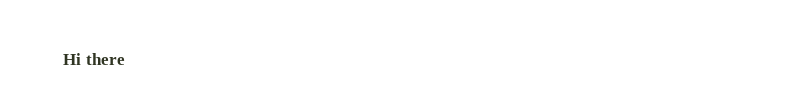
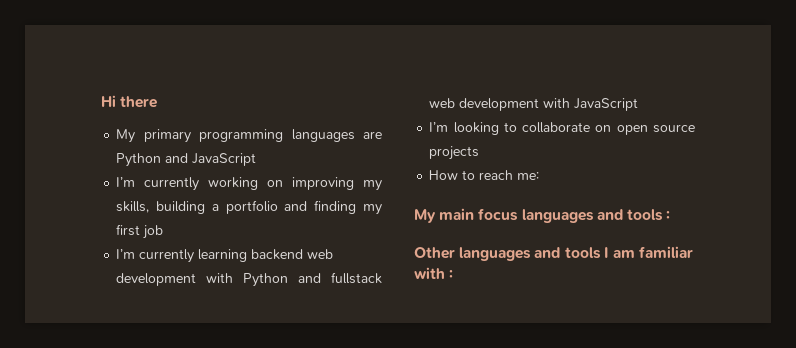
+ My primary programming languages are Python and JavaScript
+ I’m currently working on improving my skills, building a portfolio and finding my first job
+ I’m currently learning backend web development with Python and fullstack web development with JavaScript
+ I’m looking to collaborate on open source projects
+ How to reach me:
+ My main focus languages and tools :
+ Other languages and tools I am familiar with :

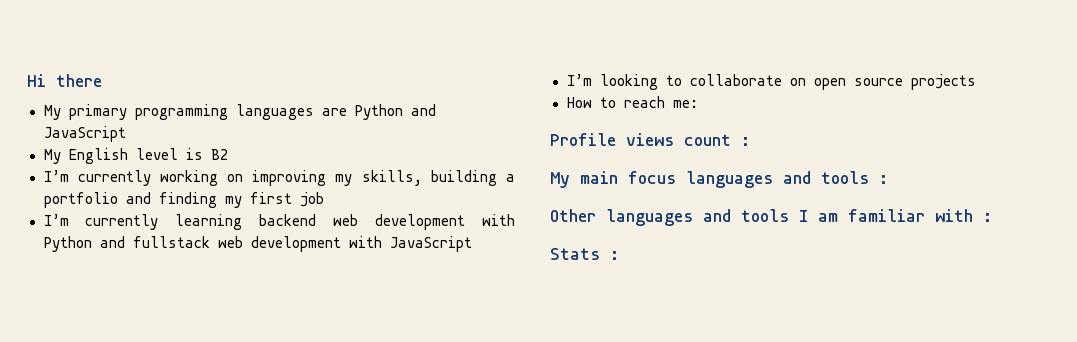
+ My English level is B2
+ Profile views count :
+ Stats :

